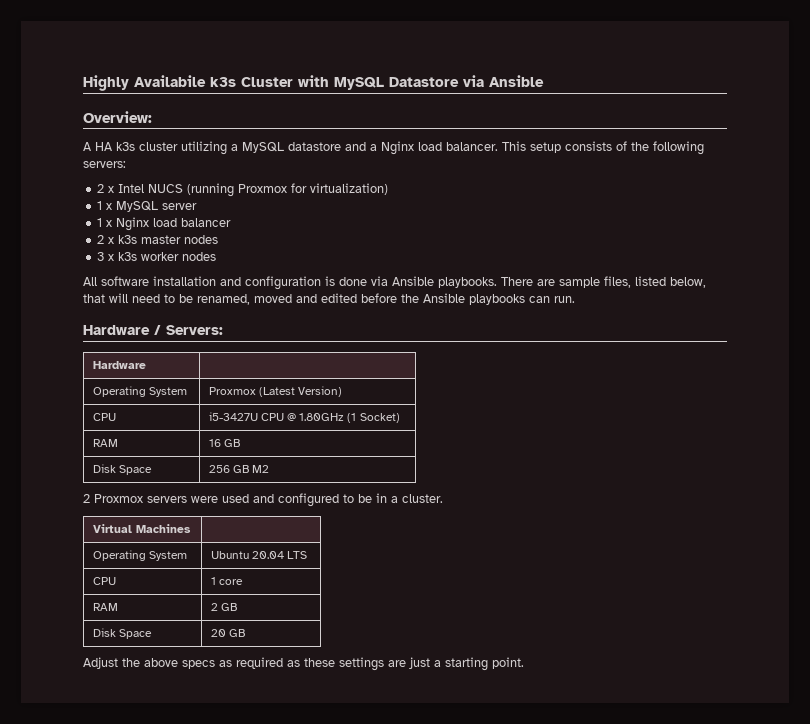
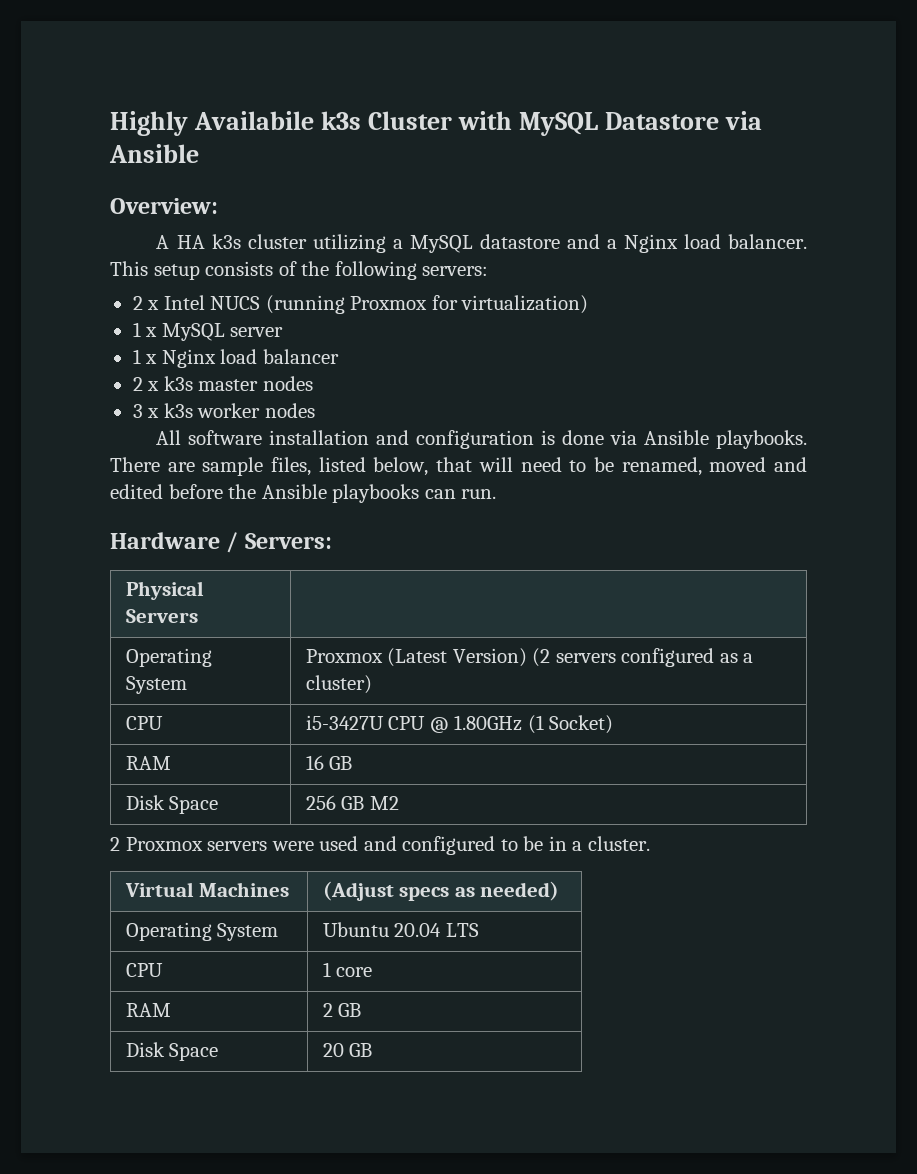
- Hardware |
+ Physical Servers |
- Operating System | Proxmox (Latest Version)
+ Operating System | Proxmox (Latest Version) (2 servers configured as a cluster)
- Virtual Machines |
+ Virtual Machines | (Adjust specs as needed)
- Adjust the above specs as required as these settings are just a starting point.

